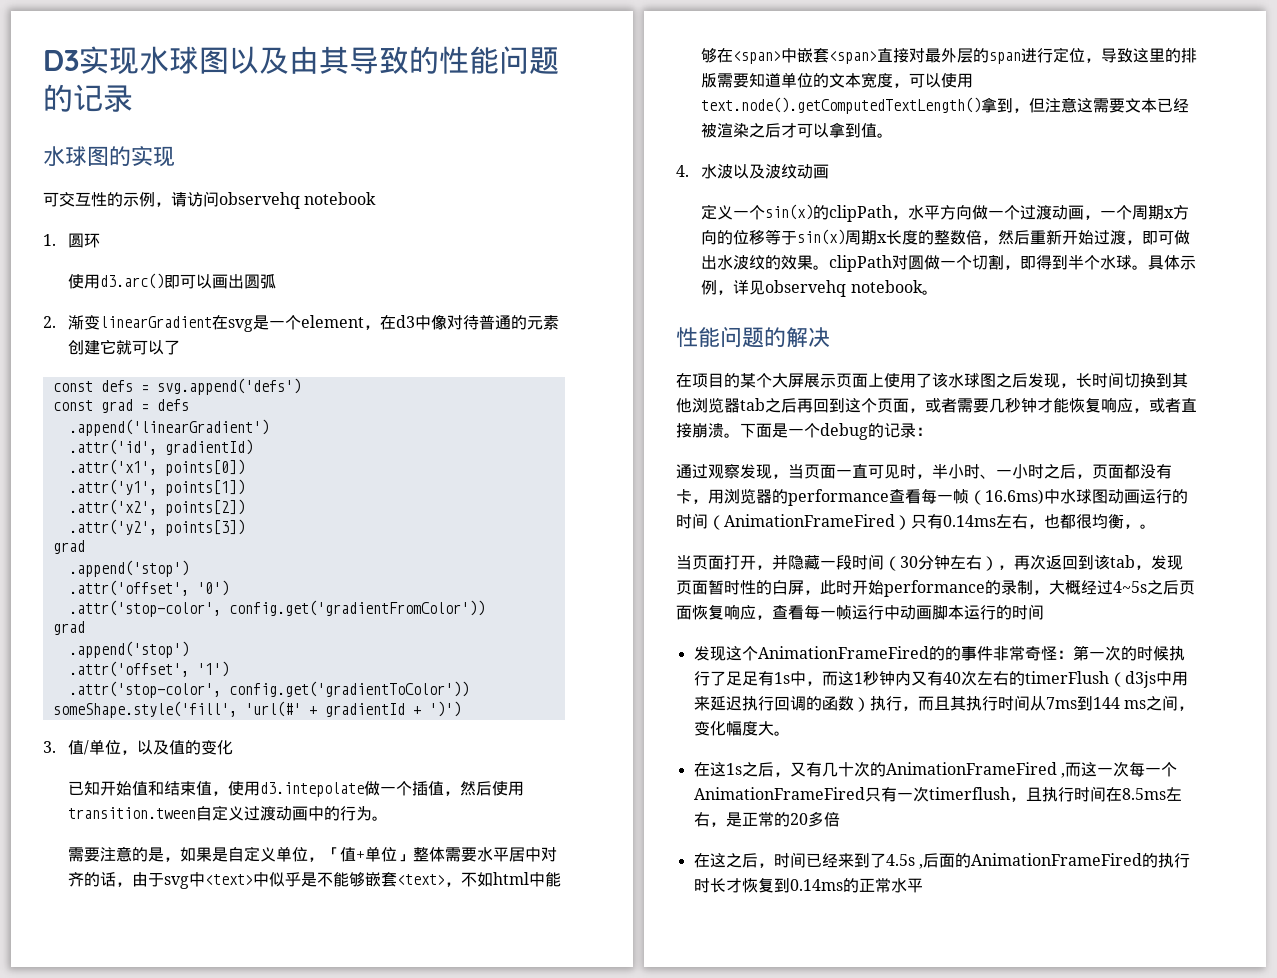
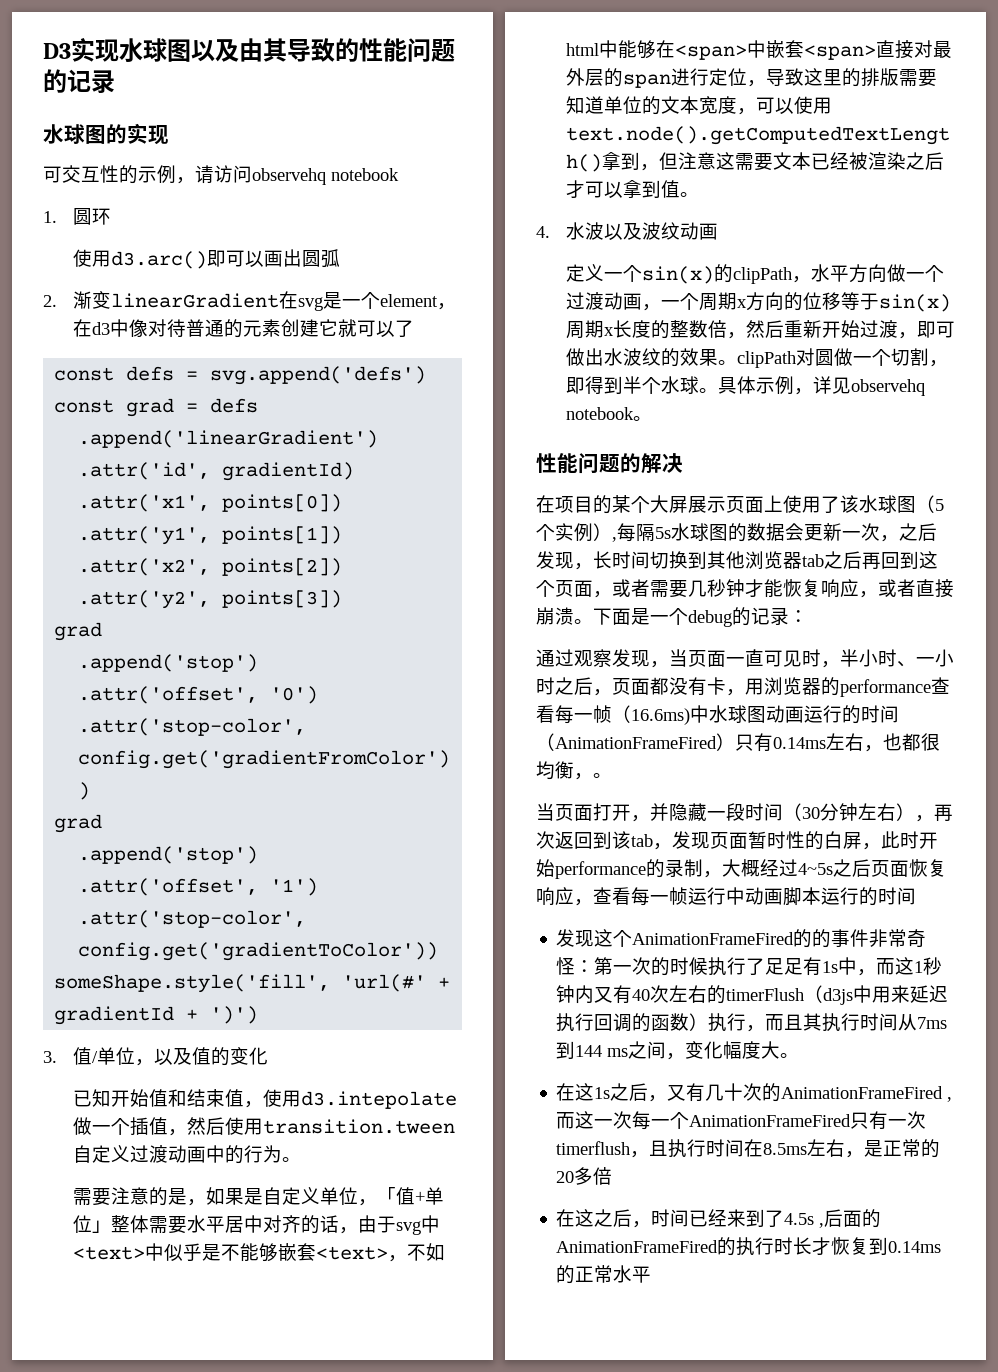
- 在项目的某个大屏展示页面上使用了该水球图之后发现，长时间切换到其他浏览器tab之后再回到这个页面，或者需要几秒钟才能恢复响应，或者直接崩溃。
+ 在项目的某个大屏展示页面上使用了该水球图（5个实例）,每隔5s水球图的数据会更新一次，之后发现，长时间切换到其他浏览器tab之后再回到这个页面，或者需要几秒钟才能恢复响应，或者直接崩溃。

